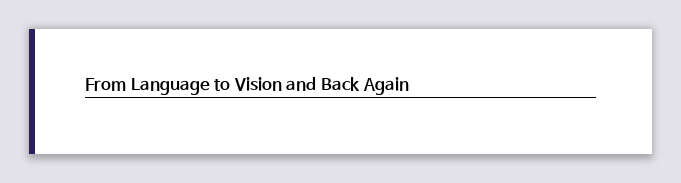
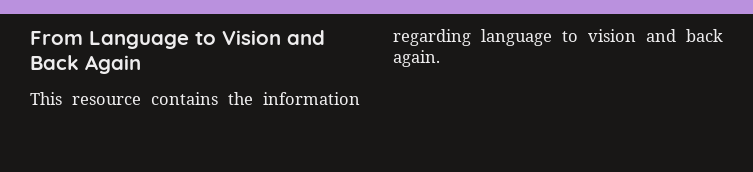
+ This resource contains the information regarding language to vision and back again.

